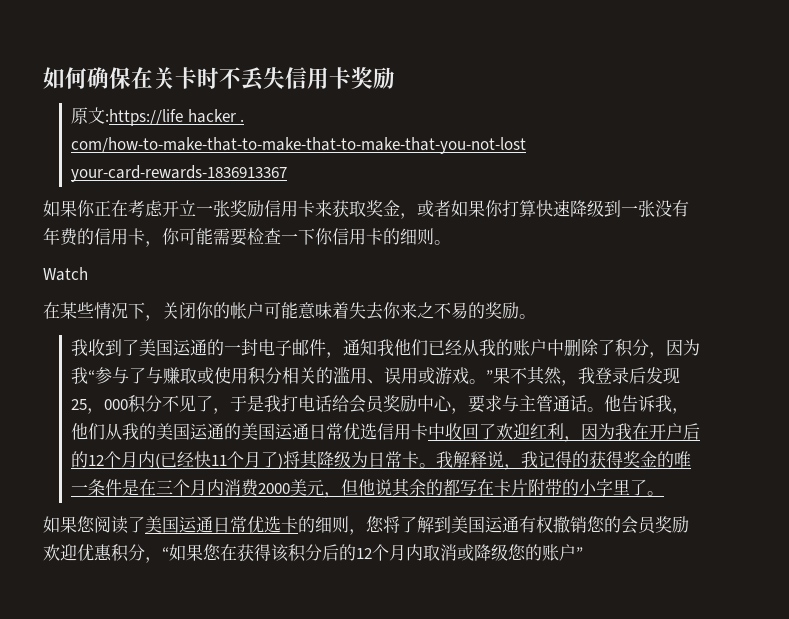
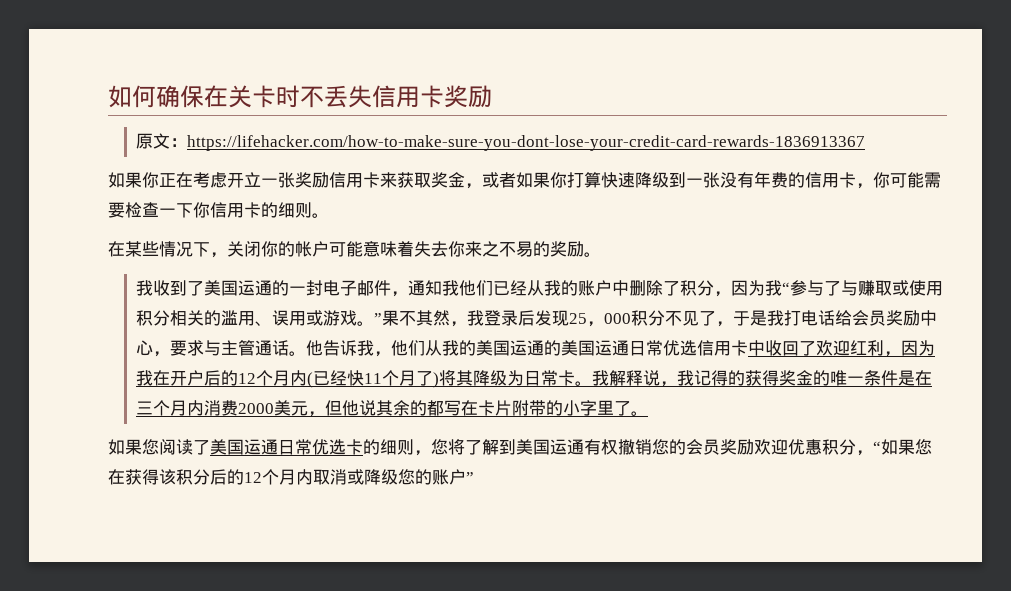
- 原文:https://life hacker . com/how-to-make-that-to-make-that-to-make-that-you-not-lost your-card-rewards-1836913367
+ 原文：https://lifehacker.com/how-to-make-sure-you-dont-lose-your-credit-card-rewards-1836913367
- Watch

